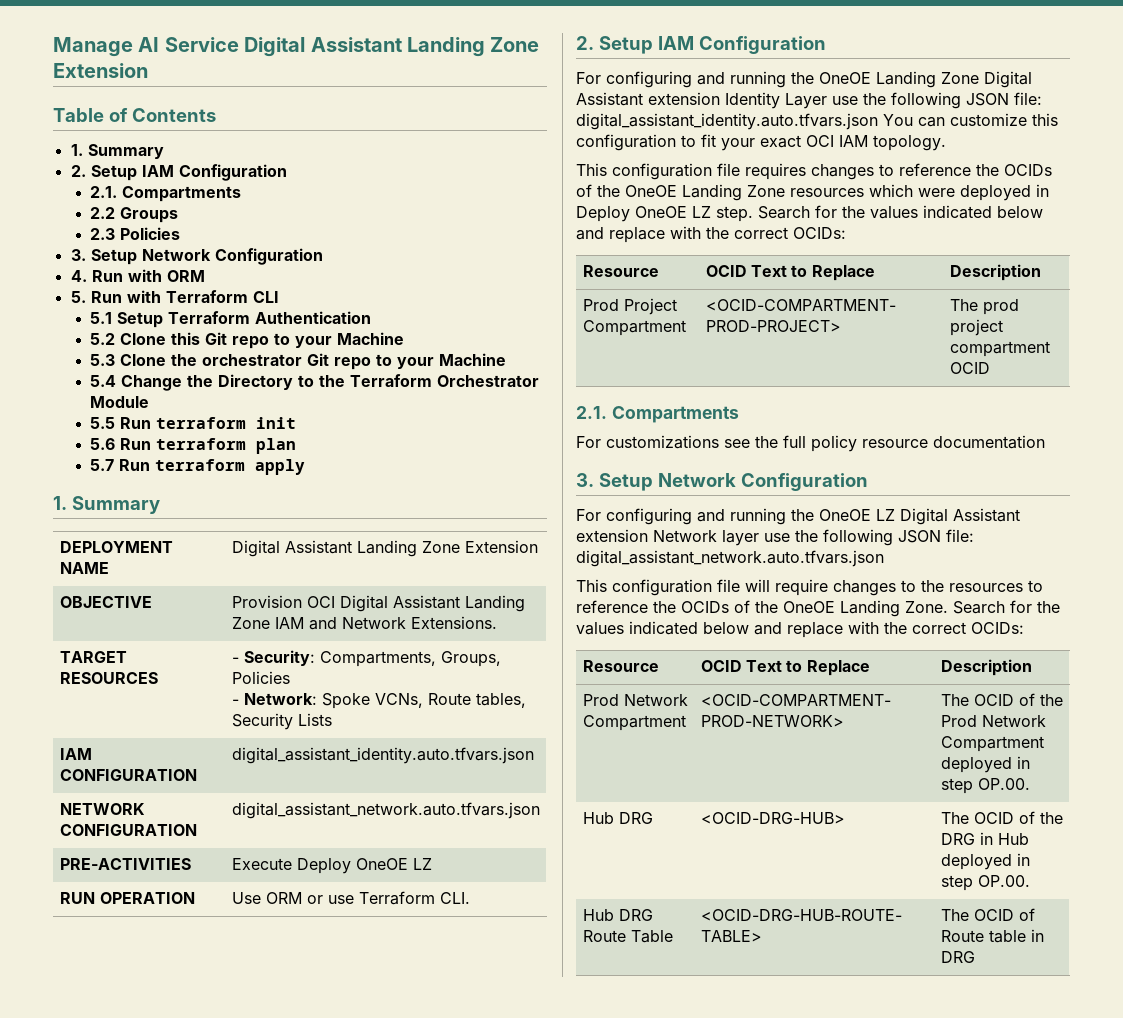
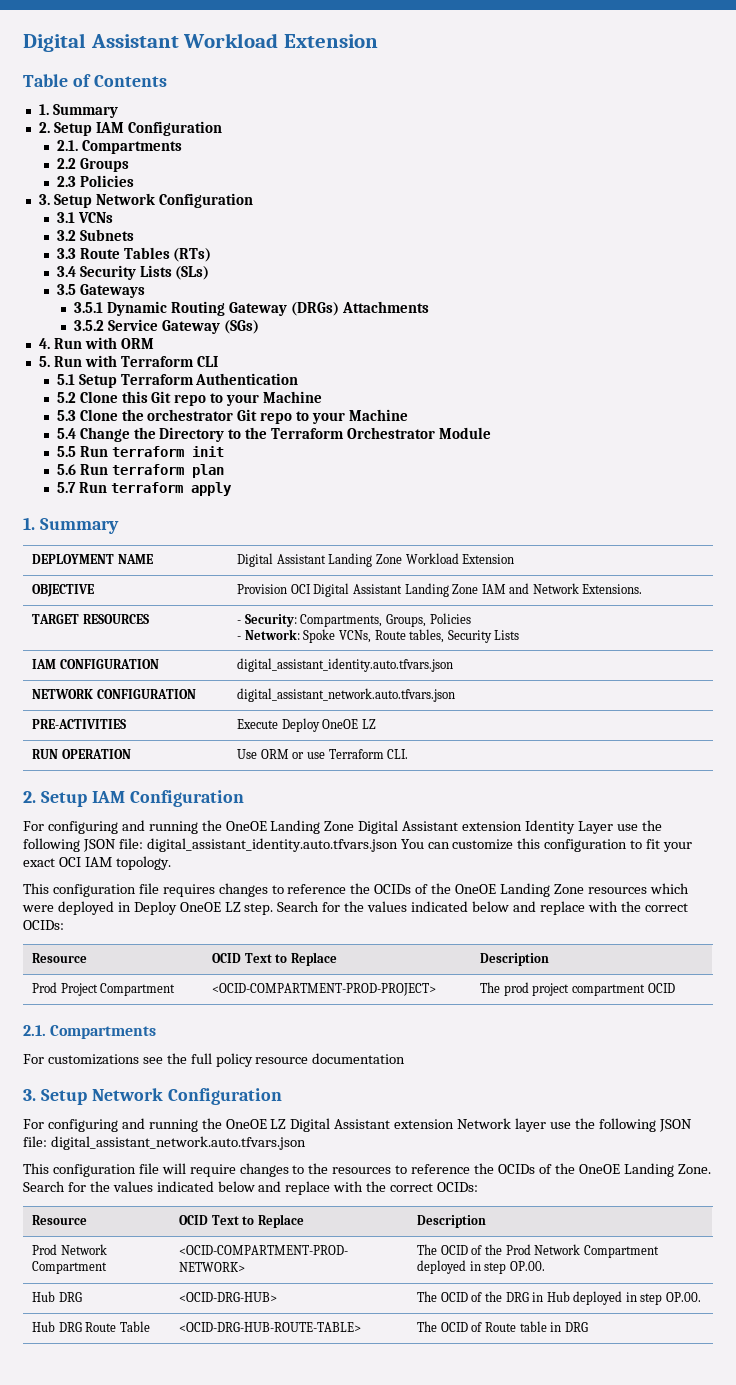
- Manage AI Service Digital Assistant Landing Zone Extension
+ Digital Assistant Workload Extension
+ 3.1 VCNs
+ 3.2 Subnets
+ 3.3 Route Tables (RTs)
+ 3.4 Security Lists (SLs)
+ 3.5 Gateways
+ 3.5.1 Dynamic Routing Gateway (DRGs) Attachments
+ 3.5.2 Service Gateway (SGs)
- DEPLOYMENT NAME | Digital Assistant Landing Zone Extension
+ DEPLOYMENT NAME | Digital Assistant Landing Zone Workload Extension

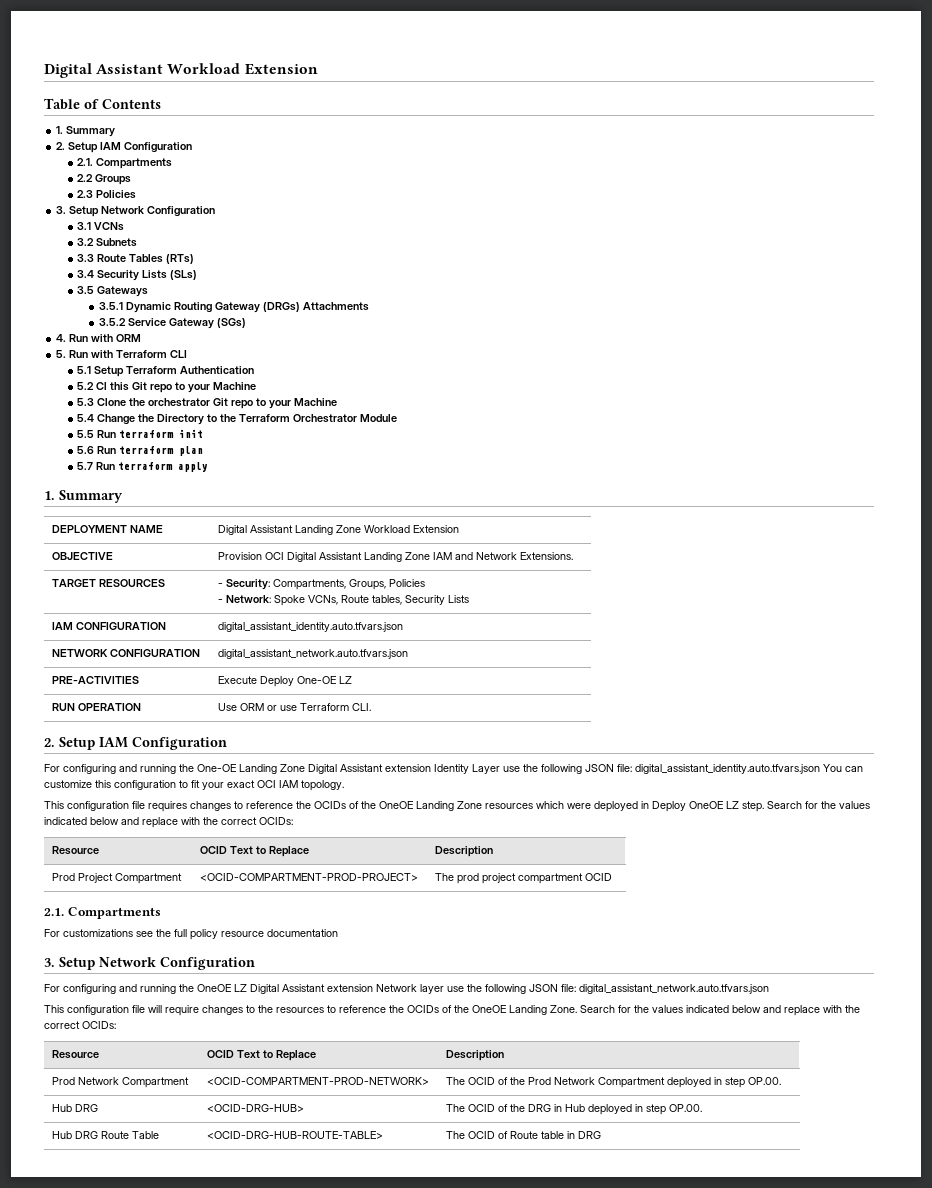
- 5.2 Clone this Git repo to your Machine
+ 5.2 Cl this Git repo to your Machine
- PRE-ACTIVITIES | Execute Deploy OneOE LZ
+ PRE-ACTIVITIES | Execute Deploy One-OE LZ
- For configuring and running the OneOE Landing Zone Digital Assistant extension Identity Layer use the following JSON file: digital_assistant_identity.auto.tfvars.json You can customize this configuration to fit your exact OCI IAM topology.
+ For configuring and running the One-OE Landing Zone Digital Assistant extension Identity Layer use the following JSON file: digital_assistant_identity.auto.tfvars.json You can customize this configuration to fit your exact OCI IAM topology.

